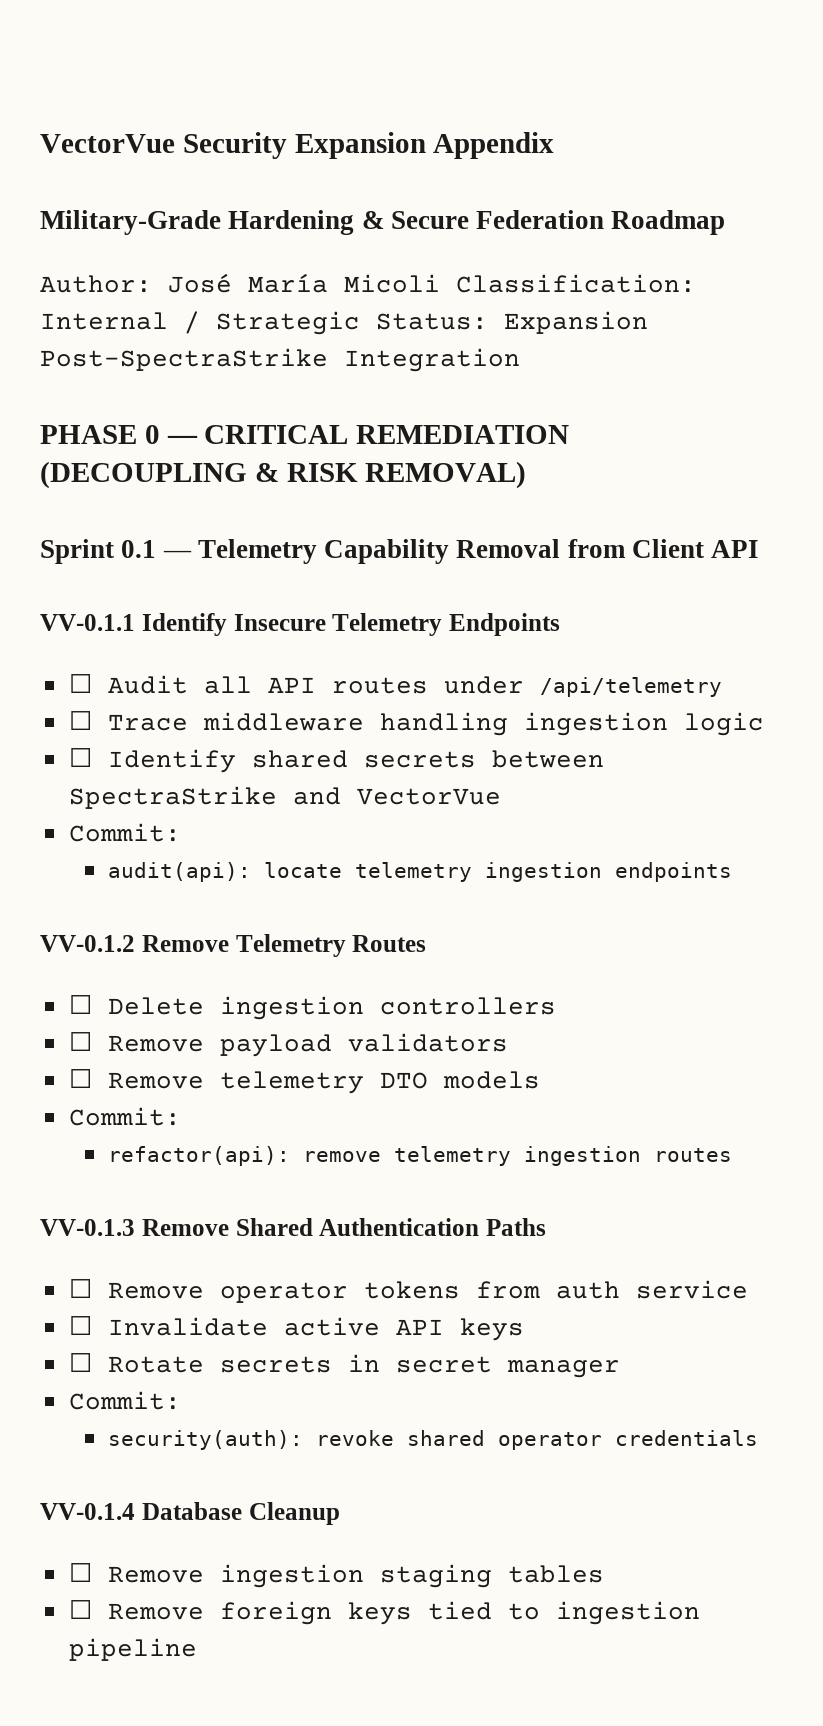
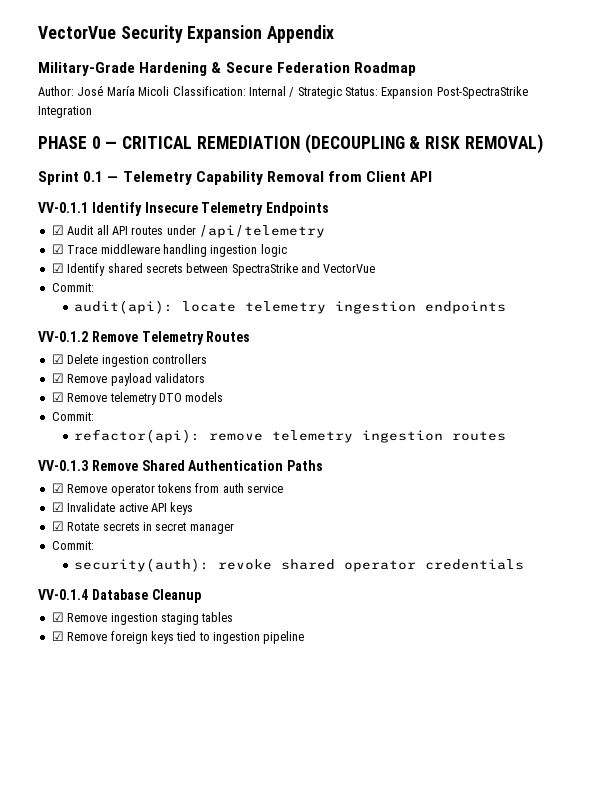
- ☐ Audit all API routes under /api/telemetry
+ ☑ Audit all API routes under /api/telemetry
- ☐ Trace middleware handling ingestion logic
+ ☑ Trace middleware handling ingestion logic
- ☐ Identify shared secrets between SpectraStrike and VectorVue
+ ☑ Identify shared secrets between SpectraStrike and VectorVue
- ☐ Delete ingestion controllers
+ ☑ Delete ingestion controllers
- ☐ Remove payload validators
+ ☑ Remove payload validators
- ☐ Remove telemetry DTO models
+ ☑ Remove telemetry DTO models
- ☐ Remove operator tokens from auth service
+ ☑ Remove operator tokens from auth service
- ☐ Invalidate active API keys
+ ☑ Invalidate active API keys
- ☐ Rotate secrets in secret manager
+ ☑ Rotate secrets in secret manager
- ☐ Remove ingestion staging tables
+ ☑ Remove ingestion staging tables
- ☐ Remove foreign keys tied to ingestion pipeline
+ ☑ Remove foreign keys tied to ingestion pipeline

